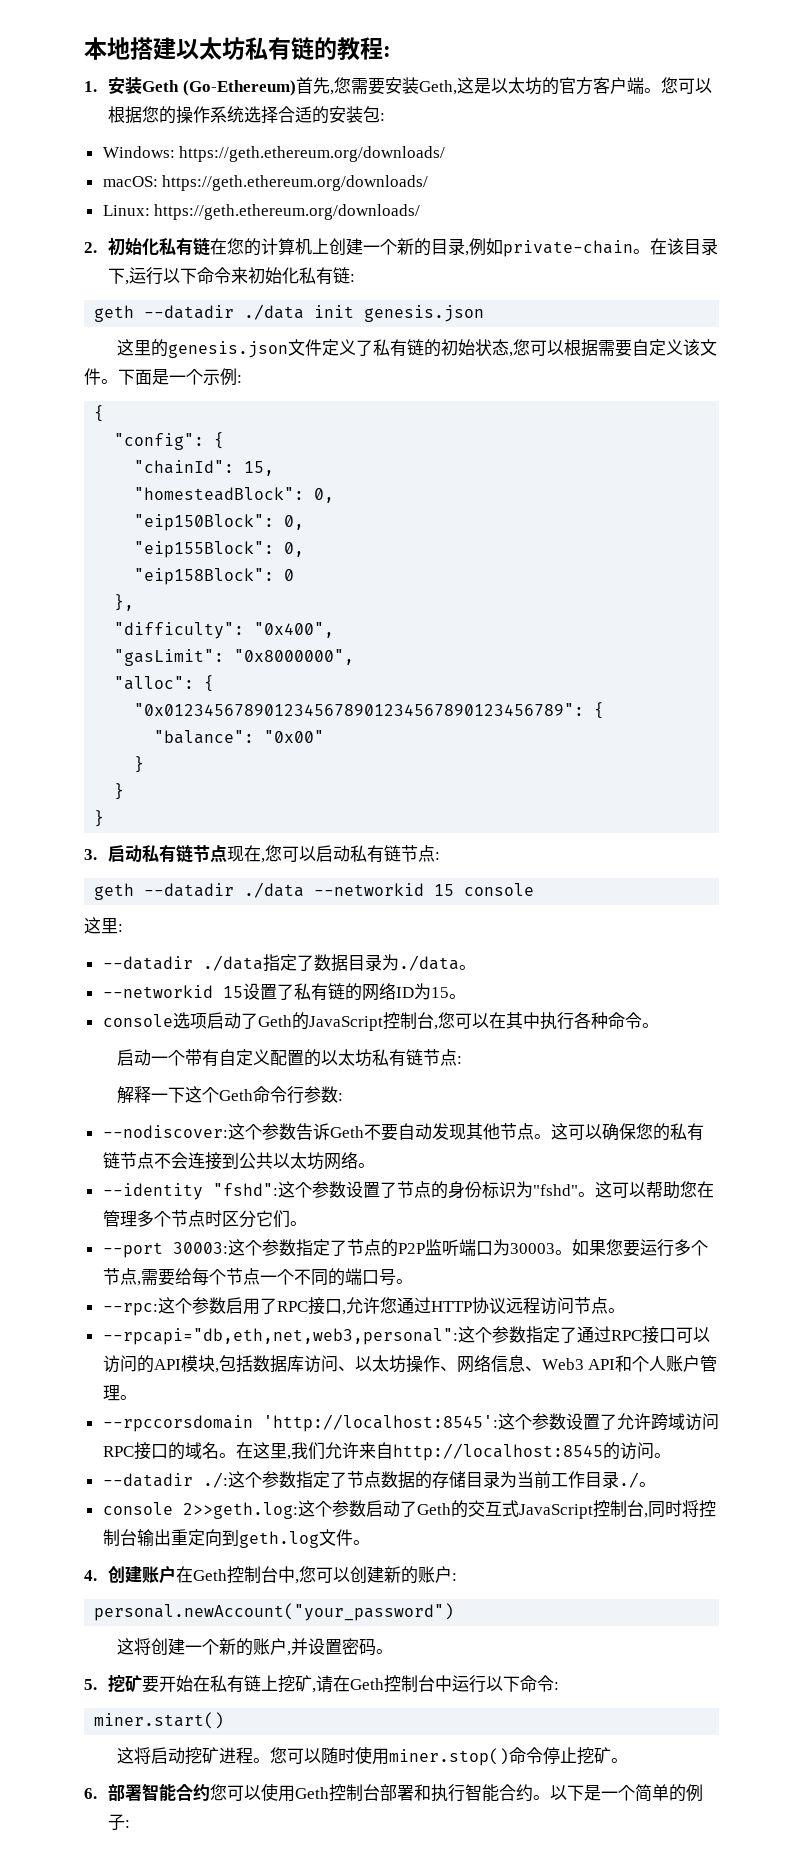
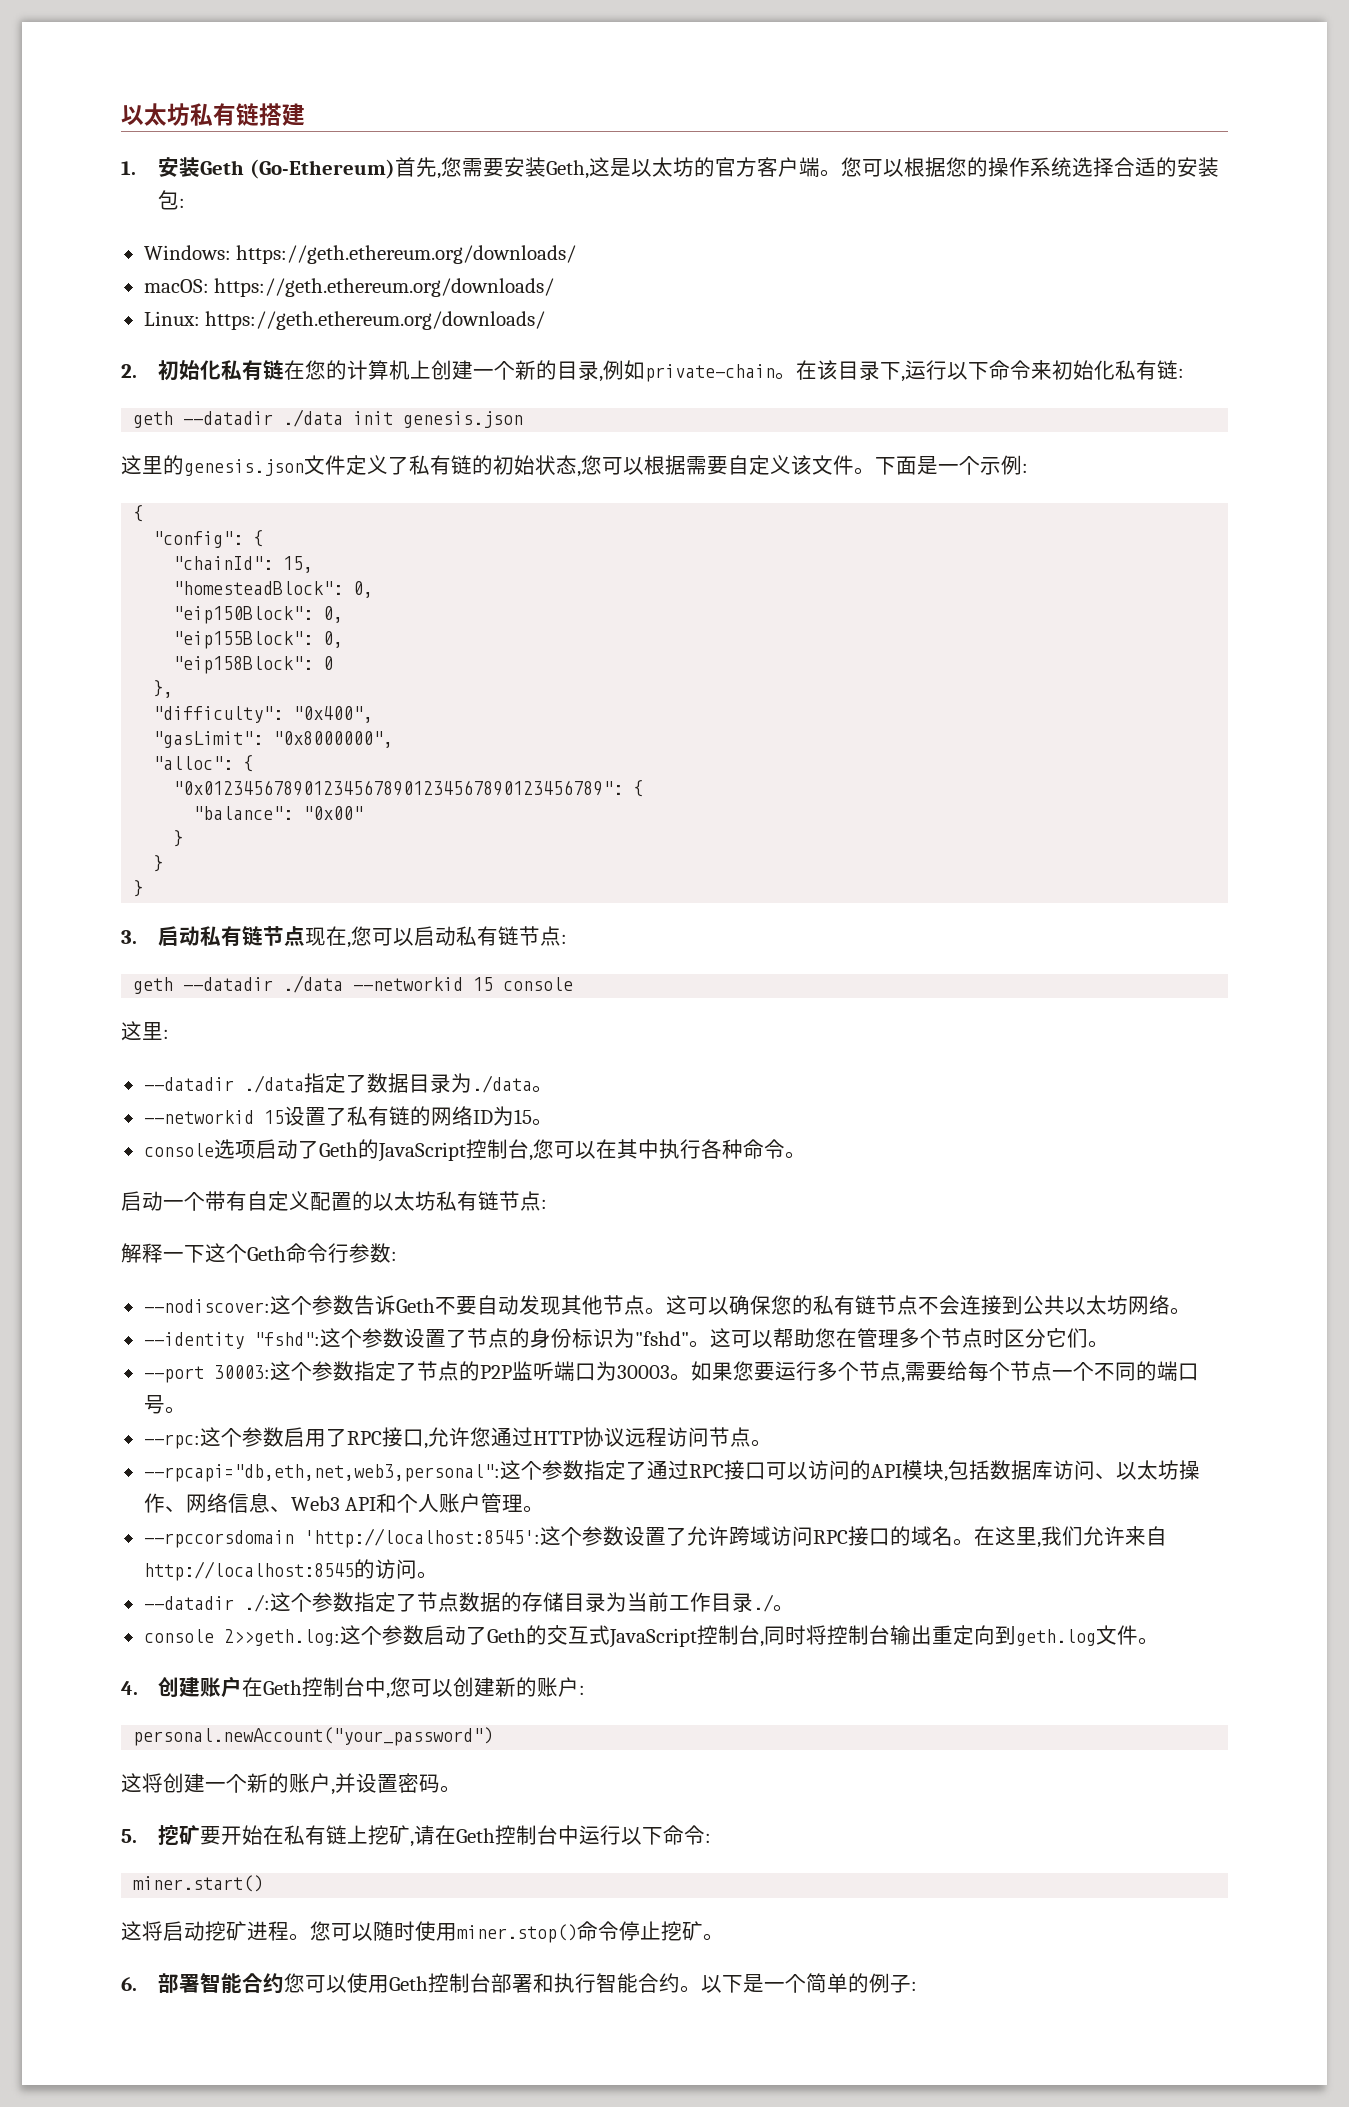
- 本地搭建以太坊私有链的教程:
+ 以太坊私有链搭建

